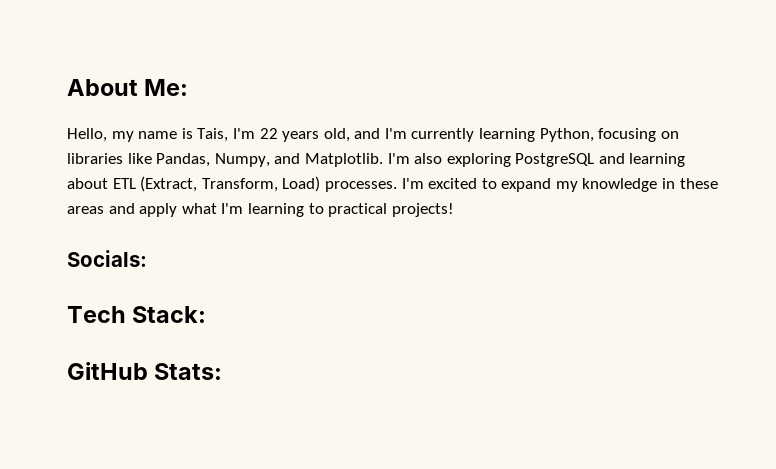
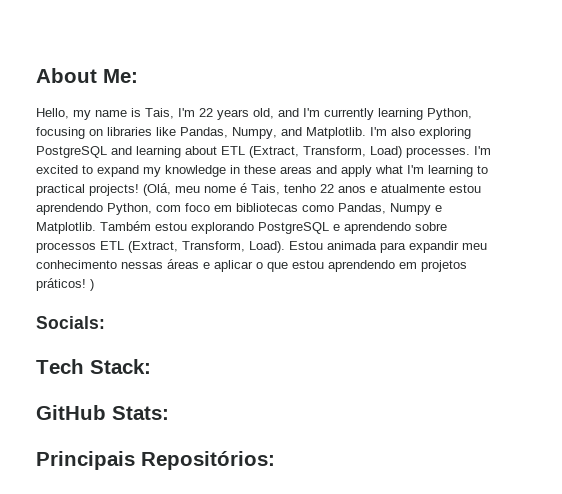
+ (Olá, meu nome é Tais, tenho 22 anos e atualmente estou aprendendo Python, com foco em bibliotecas como Pandas, Numpy e Matplotlib. Também estou explorando PostgreSQL e aprendendo sobre processos ETL (Extract, Transform, Load). Estou animada para expandir meu conhecimento nessas áreas e aplicar o que estou aprendendo em projetos práticos! )
+ Principais Repositórios:

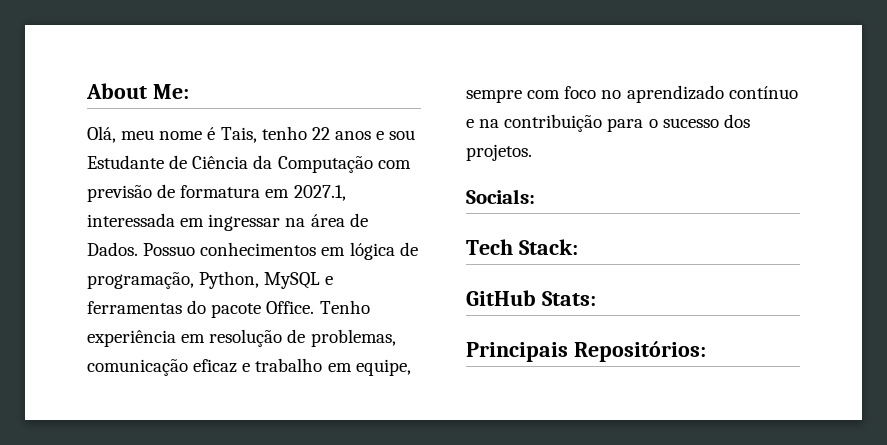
- Hello, my name is Tais, I'm 22 years old, and I'm currently learning Python, focusing on libraries like Pandas, Numpy, and Matplotlib. I'm also exploring PostgreSQL and learning about ETL (Extract, Transform, Load) processes. I'm excited to expand my knowledge in these areas and apply what I'm learning to practical projects! (Olá, meu nome é Tais, tenho 22 anos e atualmente estou aprendendo Python, com foco em bibliotecas como Pandas, Numpy e Matplotlib. Também estou explorando PostgreSQL e aprendendo sobre processos ETL (Extract, Transform, Load). Estou animada para expandir meu conhecimento nessas áreas e aplicar o que estou aprendendo em projetos práticos! )
+ Olá, meu nome é Tais, tenho 22 anos e sou Estudante de Ciência da Computação com previsão de formatura em 2027.1, interessada em ingressar na área de Dados. Possuo conhecimentos em lógica de programação, Python, MySQL e ferramentas do pacote Office. Tenho experiência em resolução de problemas, comunicação eficaz e trabalho em equipe, sempre com foco no aprendizado contínuo e na contribuição para o sucesso dos projetos.

